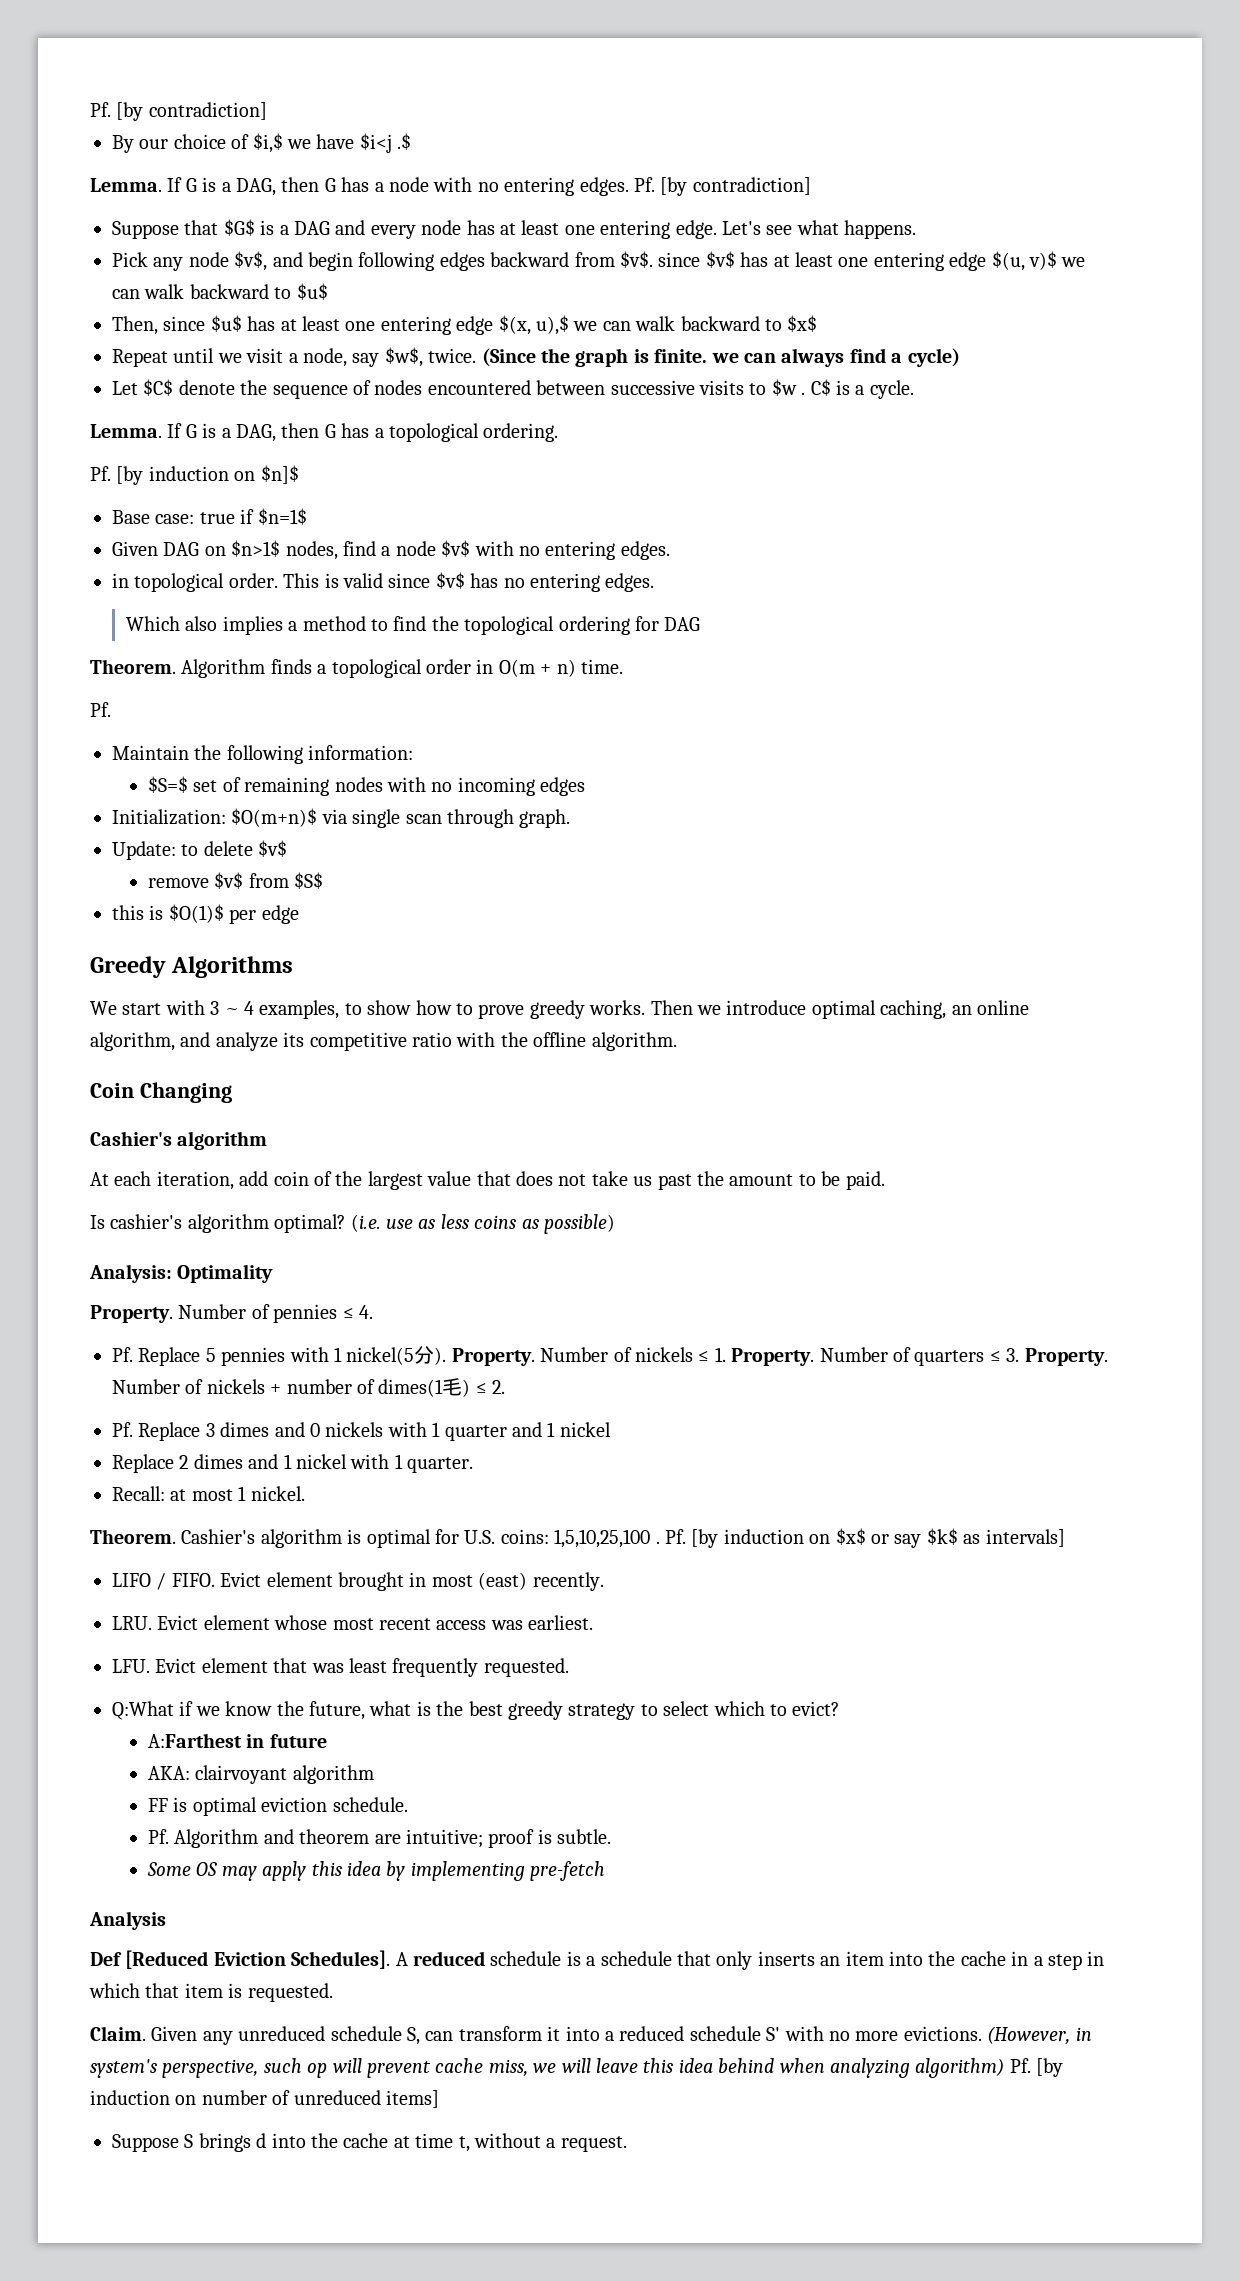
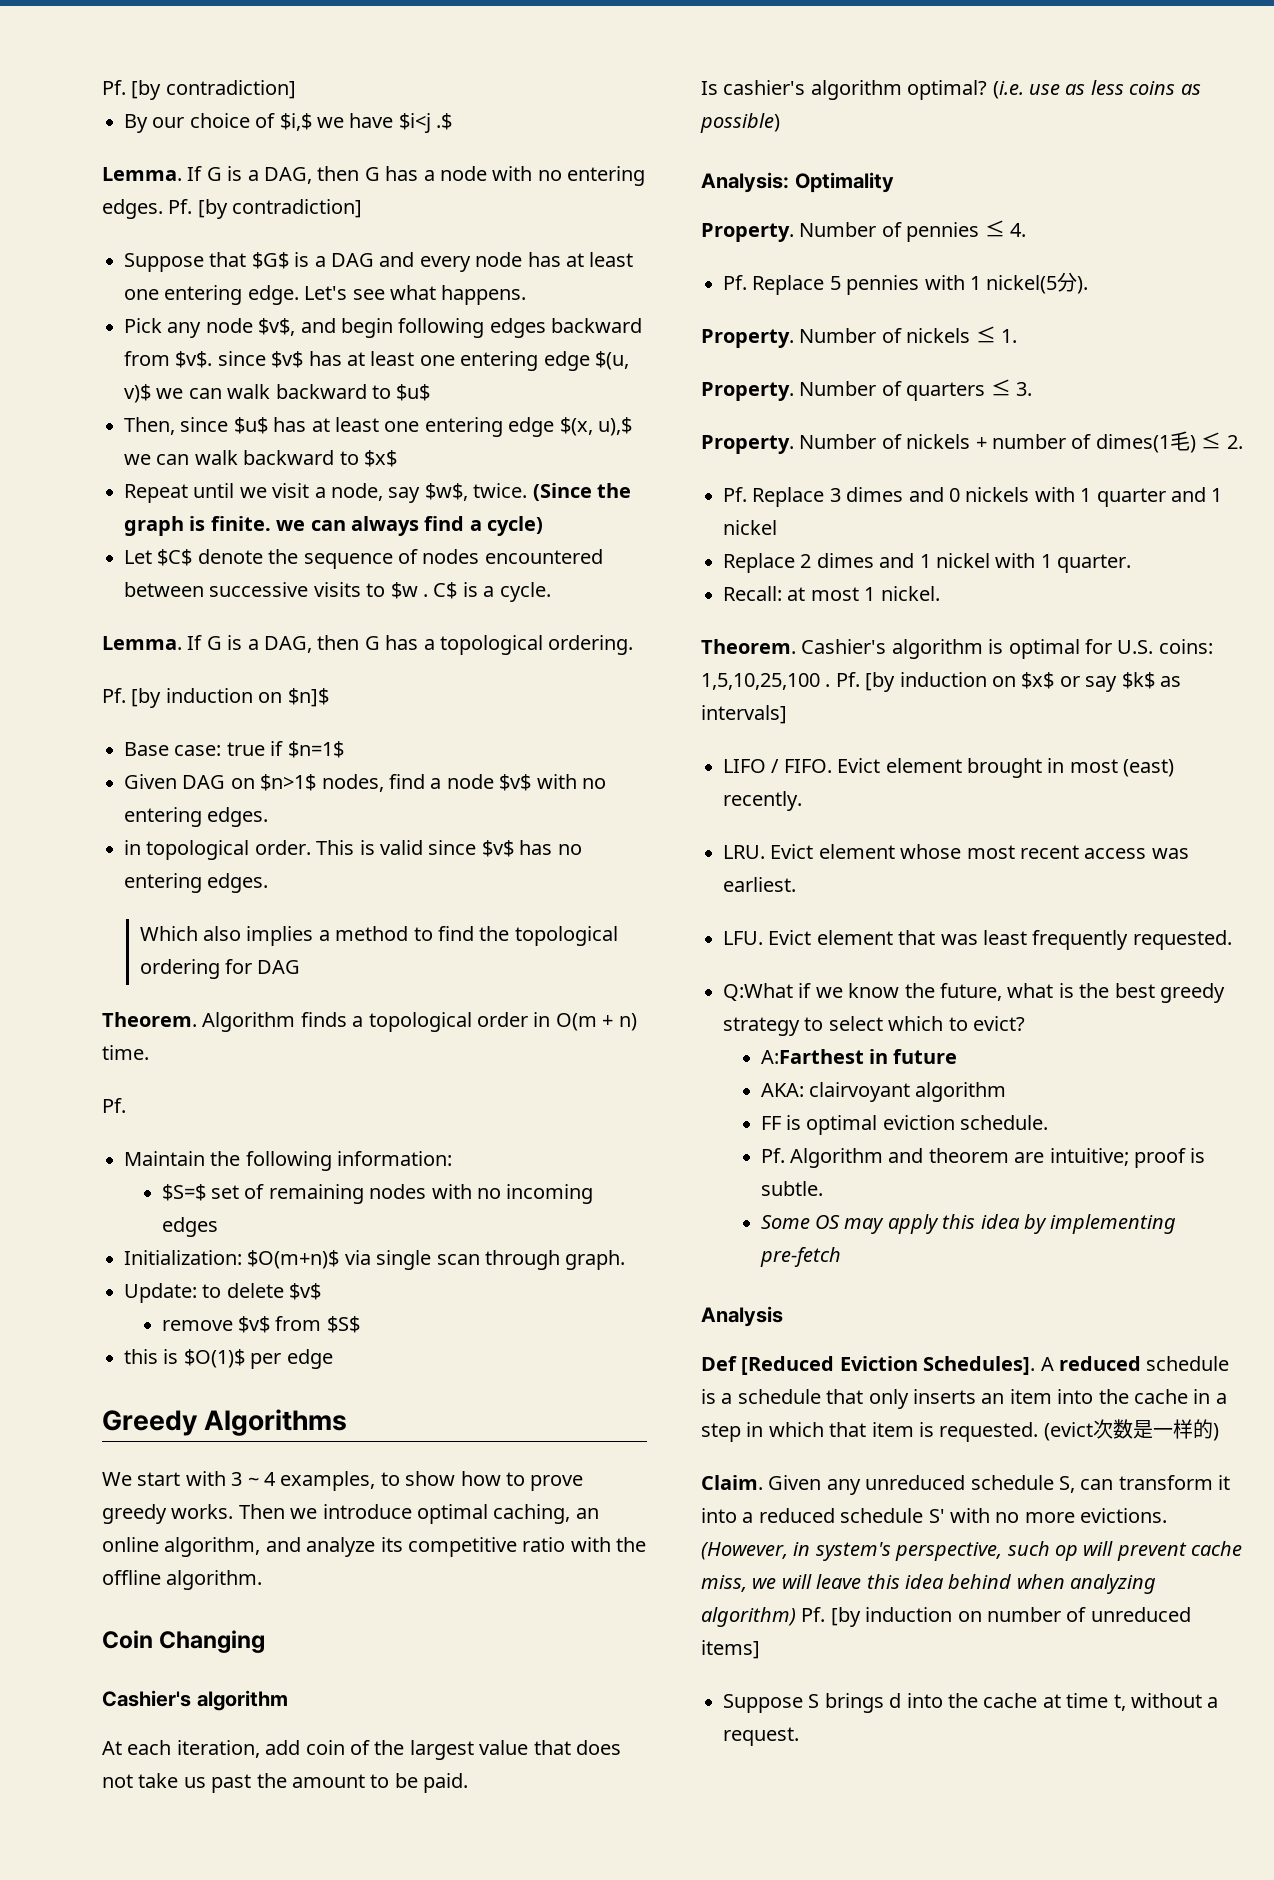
- Pf. Replace 5 pennies with 1 nickel(5分). Property.
+ Pf. Replace 5 pennies with 1 nickel(5分).
+ Property.
- Number of nickels ≤ 1. Property.
+ Number of nickels ≤ 1.
+ Property.
- Number of quarters ≤ 3. Property.
+ Number of quarters ≤ 3.
+ Property.
+ (evict次数是一样的)

